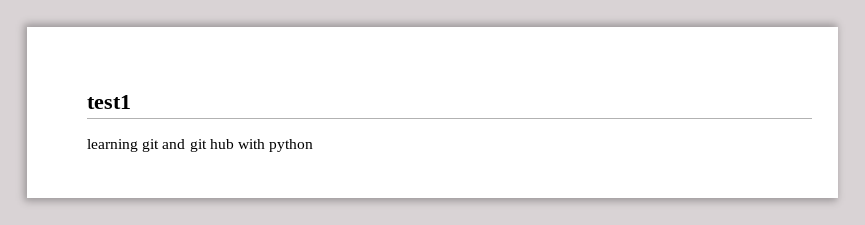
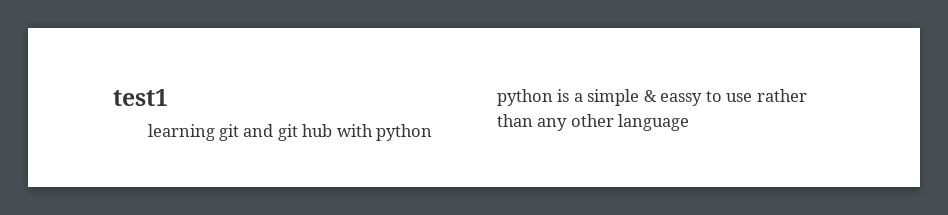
- learning git and git hub with python
+ learning git and git hub with python python is a simple & eassy to use rather than any other language

